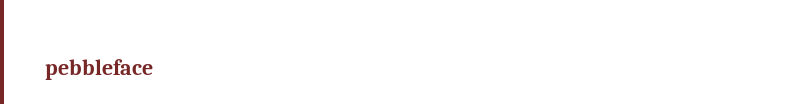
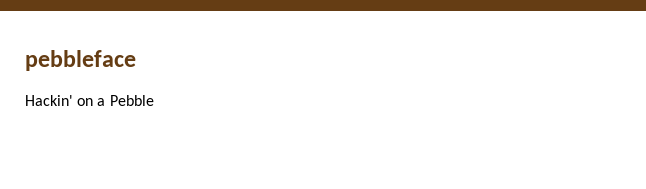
+ Hackin' on a Pebble

